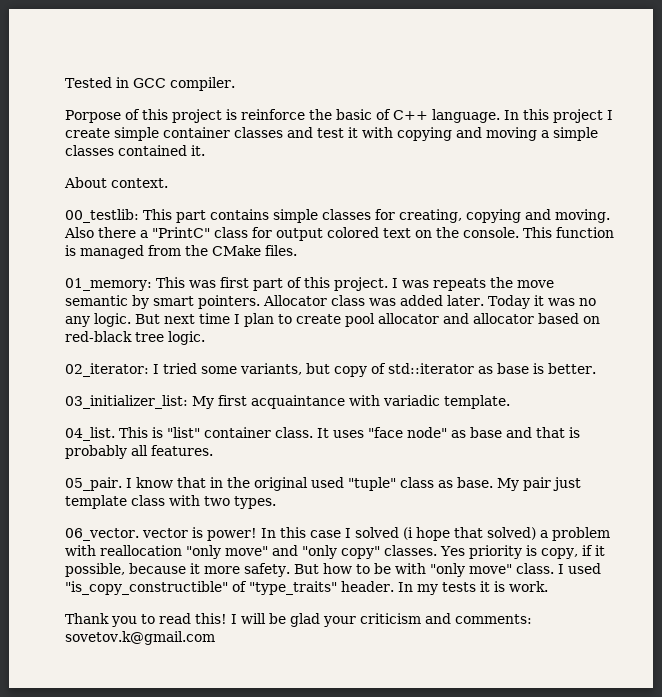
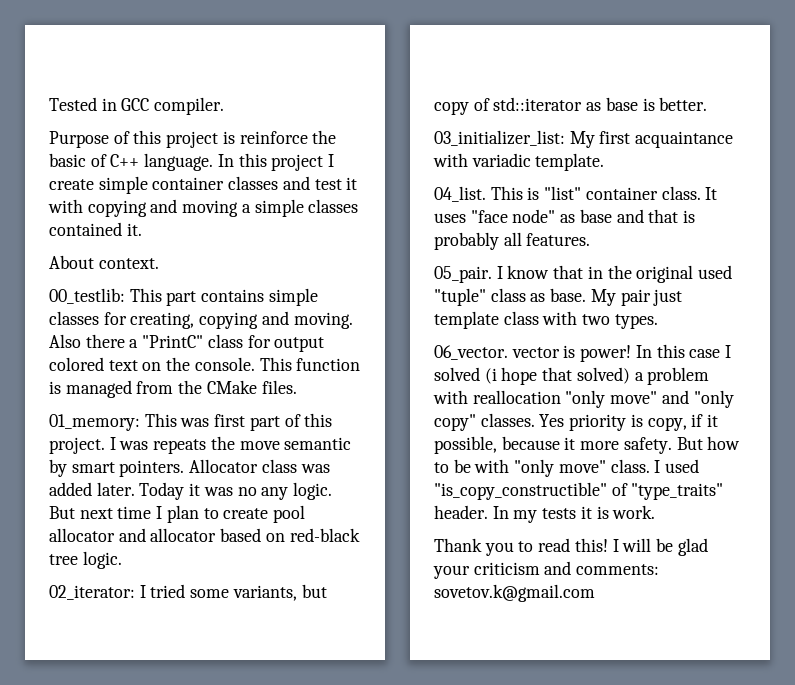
- Porpose of this project is reinforce the basic of C++ language.
+ Purpose of this project is reinforce the basic of C++ language.

